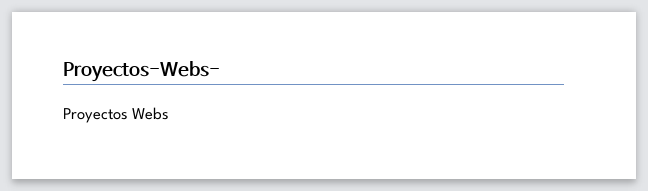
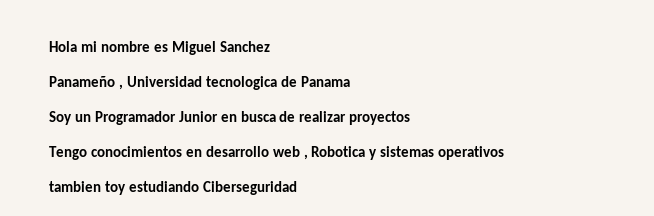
- Proyectos-Webs-
- Proyectos Webs
+ Hola mi nombre es Miguel Sanchez
+ Panameño , Universidad tecnologica de Panama
+ Soy un Programador Junior en busca de realizar proyectos
+ Tengo conocimientos en desarrollo web , Robotica y sistemas operativos
+ tambien toy estudiando Ciberseguridad

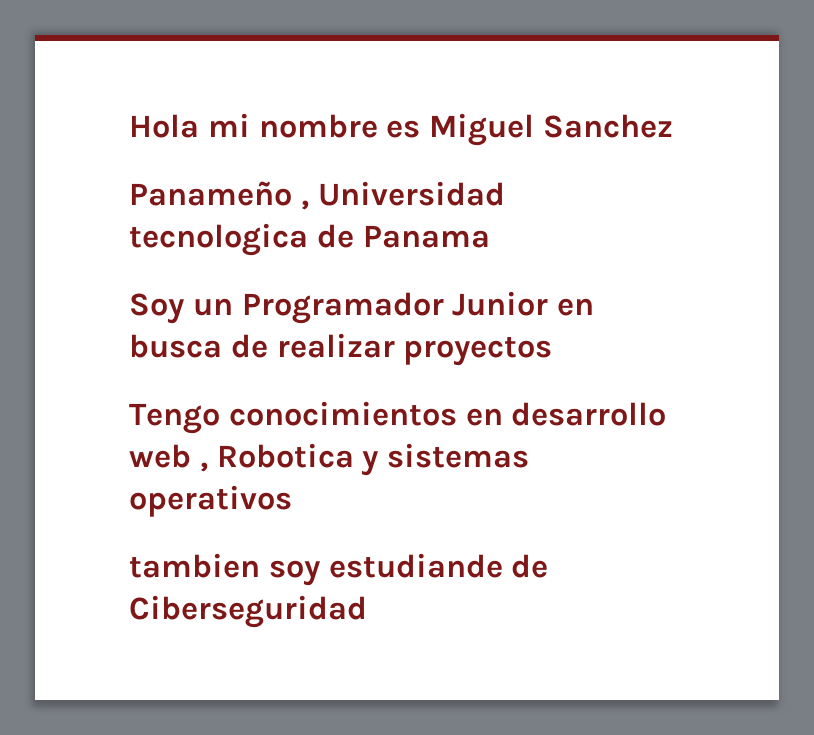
- tambien toy estudiando Ciberseguridad
+ tambien soy estudiande de Ciberseguridad

